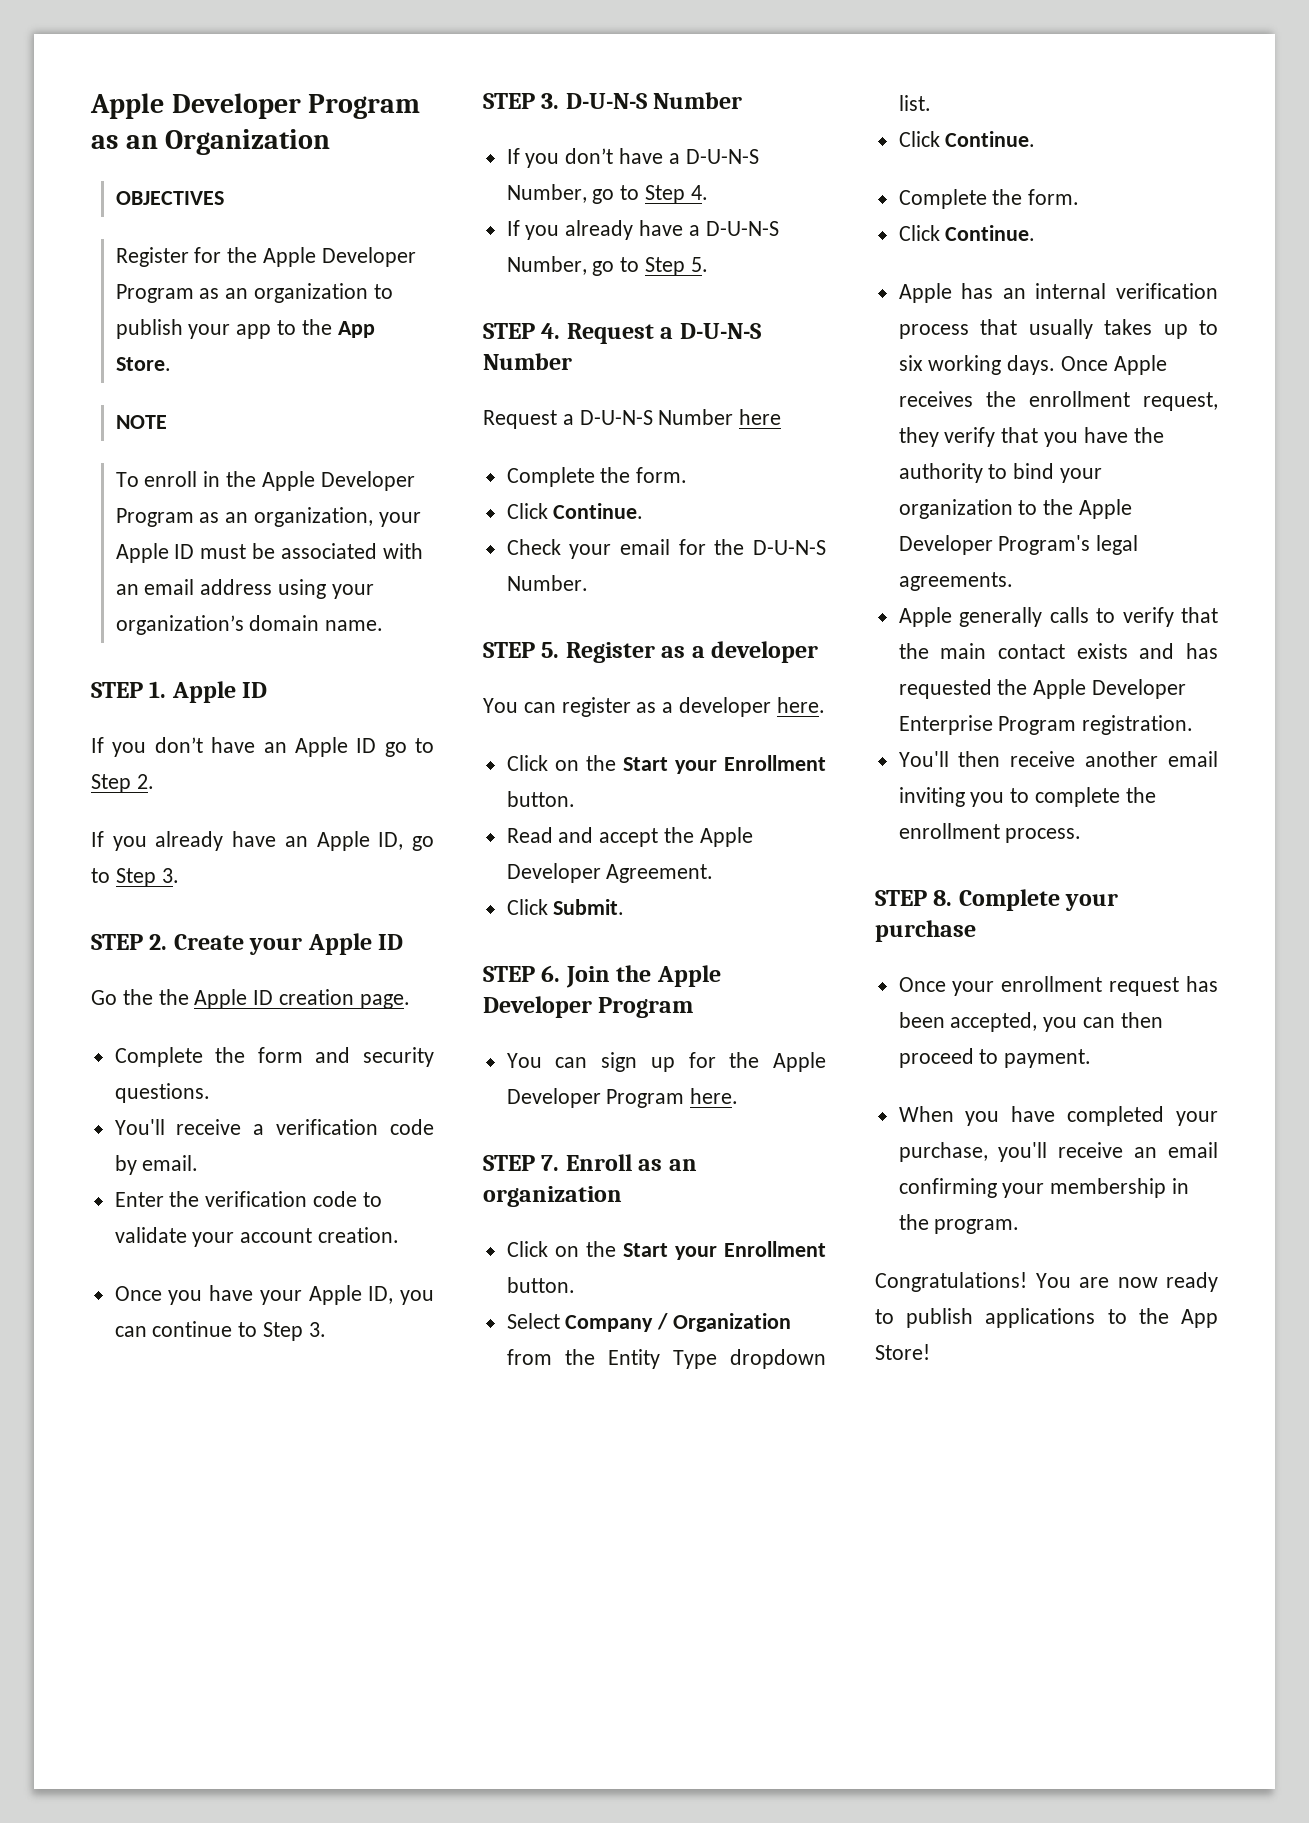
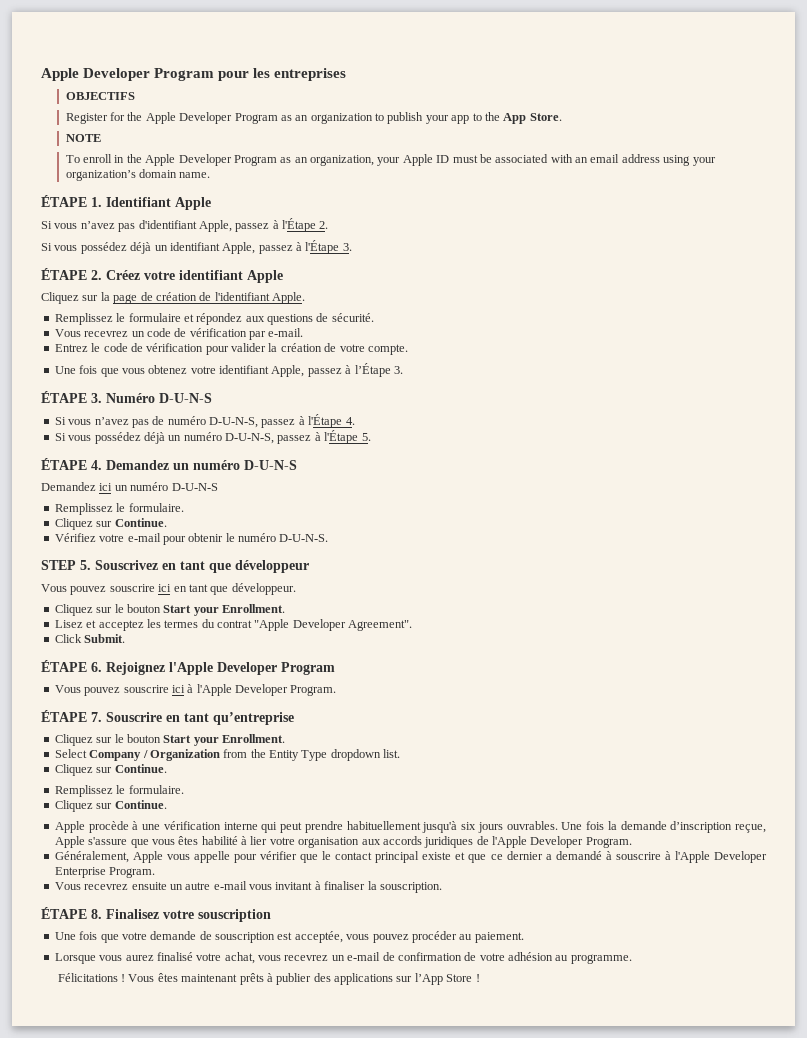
- Apple Developer Program as an Organization
- OBJECTIVES
+ Apple Developer Program pour les entreprises
+ OBJECTIFS
- STEP 1. Apple ID
- If you don’t have an Apple ID go to Step 2.
- If you already have an Apple ID, go to Step 3.
- STEP 2. Create your Apple ID
- Go the the Apple ID creation page.
- Complete the form and security questions.
- You'll receive a verification code by email.
- Enter the verification code to validate your account creation.
- Once you have your Apple ID, you can continue to Step 3.
- STEP 3. D-U-N-S Number
- If you don’t have a D-U-N-S Number, go to Step 4.
- If you already have a D-U-N-S Number, go to Step 5.
- STEP 4. Request a D-U-N-S Number
- Request a D-U-N-S Number here
- Complete the form.
- Click Continue.
- Check your email for the D-U-N-S Number.
- STEP 5. Register as a developer
- You can register as a developer here.
- Click on the Start your Enrollment button.
- Read and accept the Apple Developer Agreement.
+ ÉTAPE 1. Identifiant Apple
+ Si vous n’avez pas d'identifiant Apple, passez à l'Étape 2.
+ Si vous possédez déjà un identifiant Apple, passez à l'Étape 3.
+ ÉTAPE 2. Créez votre identifiant Apple
+ Cliquez sur la page de création de l'identifiant Apple.
+ Remplissez le formulaire et répondez aux questions de sécurité.
+ Vous recevrez un code de vérification par e-mail.
+ Entrez le code de vérification pour valider la création de votre compte.
+ Une fois que vous obtenez votre identifiant Apple, passez à l’Étape 3.
+ ÉTAPE 3. Numéro D-U-N-S
+ Si vous n’avez pas de numéro D-U-N-S, passez à l'Étape 4.
+ Si vous possédez déjà un numéro D-U-N-S, passez à l'Étape 5.
+ ÉTAPE 4. Demandez un numéro D-U-N-S
+ Demandez ici un numéro D-U-N-S
+ Remplissez le formulaire.
+ Cliquez sur Continue.
+ Vérifiez votre e-mail pour obtenir le numéro D-U-N-S.
+ STEP 5. Souscrivez en tant que développeur
+ Vous pouvez souscrire ici en tant que développeur.
+ Cliquez sur le bouton Start your Enrollment.
+ Lisez et acceptez les termes du contrat "Apple Developer Agreement".
  Click Submit.
- STEP 6. Join the Apple Developer Program
- You can sign up for the Apple Developer Program here.
- STEP 7. Enroll as an organization
- Click on the Start your Enrollment button.
+ ÉTAPE 6. Rejoignez l'Apple Developer Program
+ Vous pouvez souscrire ici à l'Apple Developer Program.
+ ÉTAPE 7. Souscrire en tant qu’entreprise
+ Cliquez sur le bouton Start your Enrollment.
  Select Company / Organization from the Entity Type dropdown list.
- Click Continue.
- Complete the form.
- Click Continue.
- Apple has an internal verification process that usually takes up to six working days. Once Apple receives the enrollment request, they verify that you have the authority to bind your organization to the Apple Developer Program's legal agreements.
- Apple generally calls to verify that the main contact exists and has requested the Apple Developer Enterprise Program registration.
- You'll then receive another email inviting you to complete the enrollment process.
- STEP 8. Complete your purchase
- Once your enrollment request has been accepted, you can then proceed to payment.
- When you have completed your purchase, you'll receive an email confirming your membership in the program.
- Congratulations! You are now ready to publish applications to the App Store!
+ Cliquez sur Continue.
+ Remplissez le formulaire.
+ Cliquez sur Continue.
+ Apple procède à une vérification interne qui peut prendre habituellement jusqu'à six jours ouvrables. Une fois la demande d’inscription reçue, Apple s'assure que vous êtes habilité à lier votre organisation aux accords juridiques de l'Apple Developer Program.
+ Généralement, Apple vous appelle pour vérifier que le contact principal existe et que ce dernier a demandé à souscrire à l'Apple Developer Enterprise Program.
+ Vous recevrez ensuite un autre e-mail vous invitant à finaliser la souscription.
+ ÉTAPE 8. Finalisez votre souscription
+ Une fois que votre demande de souscription est acceptée, vous pouvez procéder au paiement.
+ Lorsque vous aurez finalisé votre achat, vous recevrez un e-mail de confirmation de votre adhésion au programme.
+ Félicitations ! Vous êtes maintenant prêts à publier des applications sur l’App Store !

